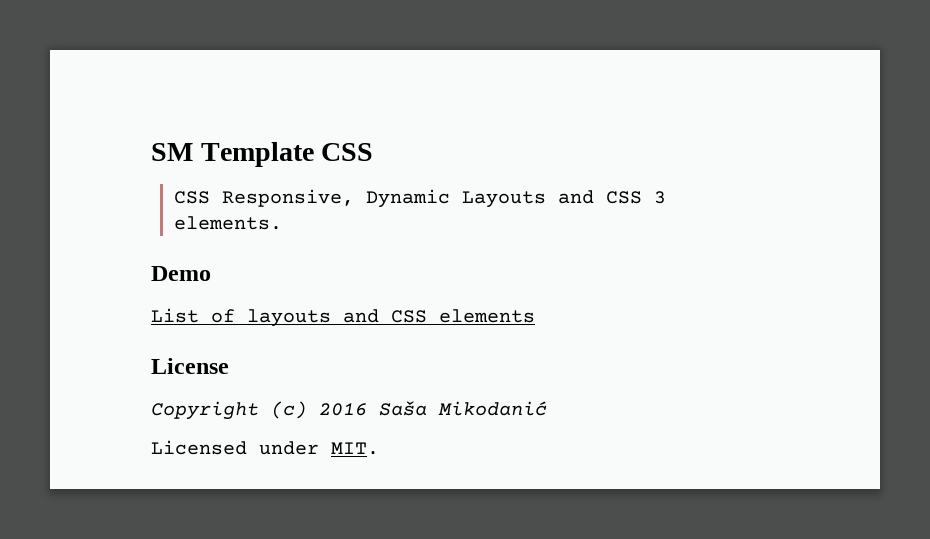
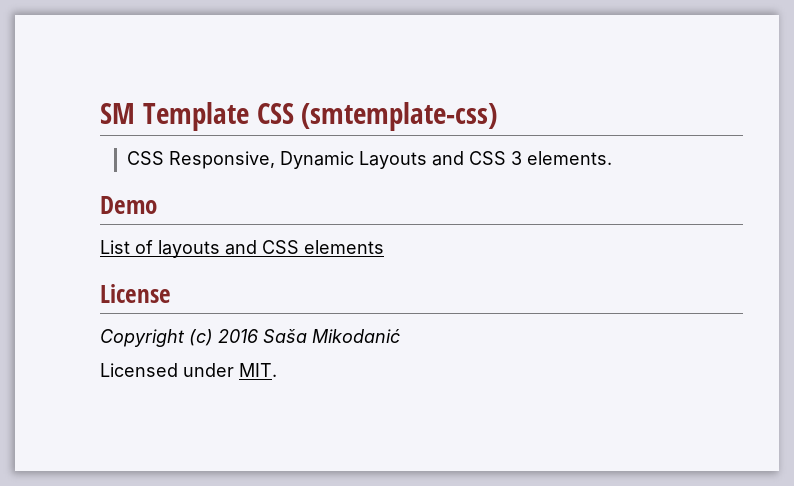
- SM Template CSS
+ SM Template CSS (smtemplate-css)

